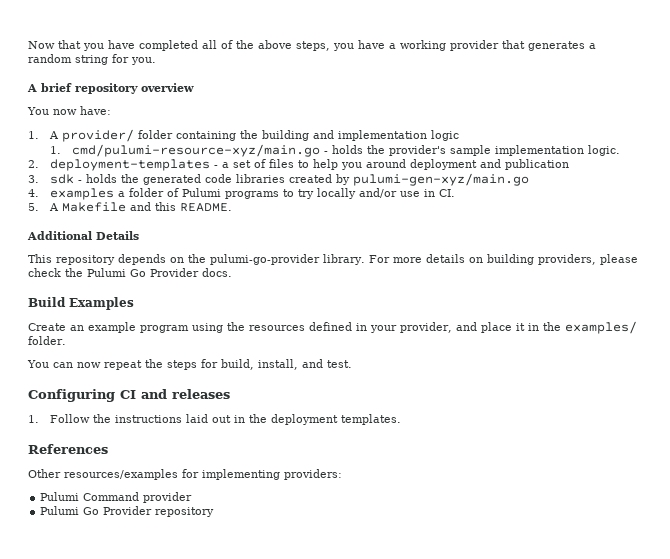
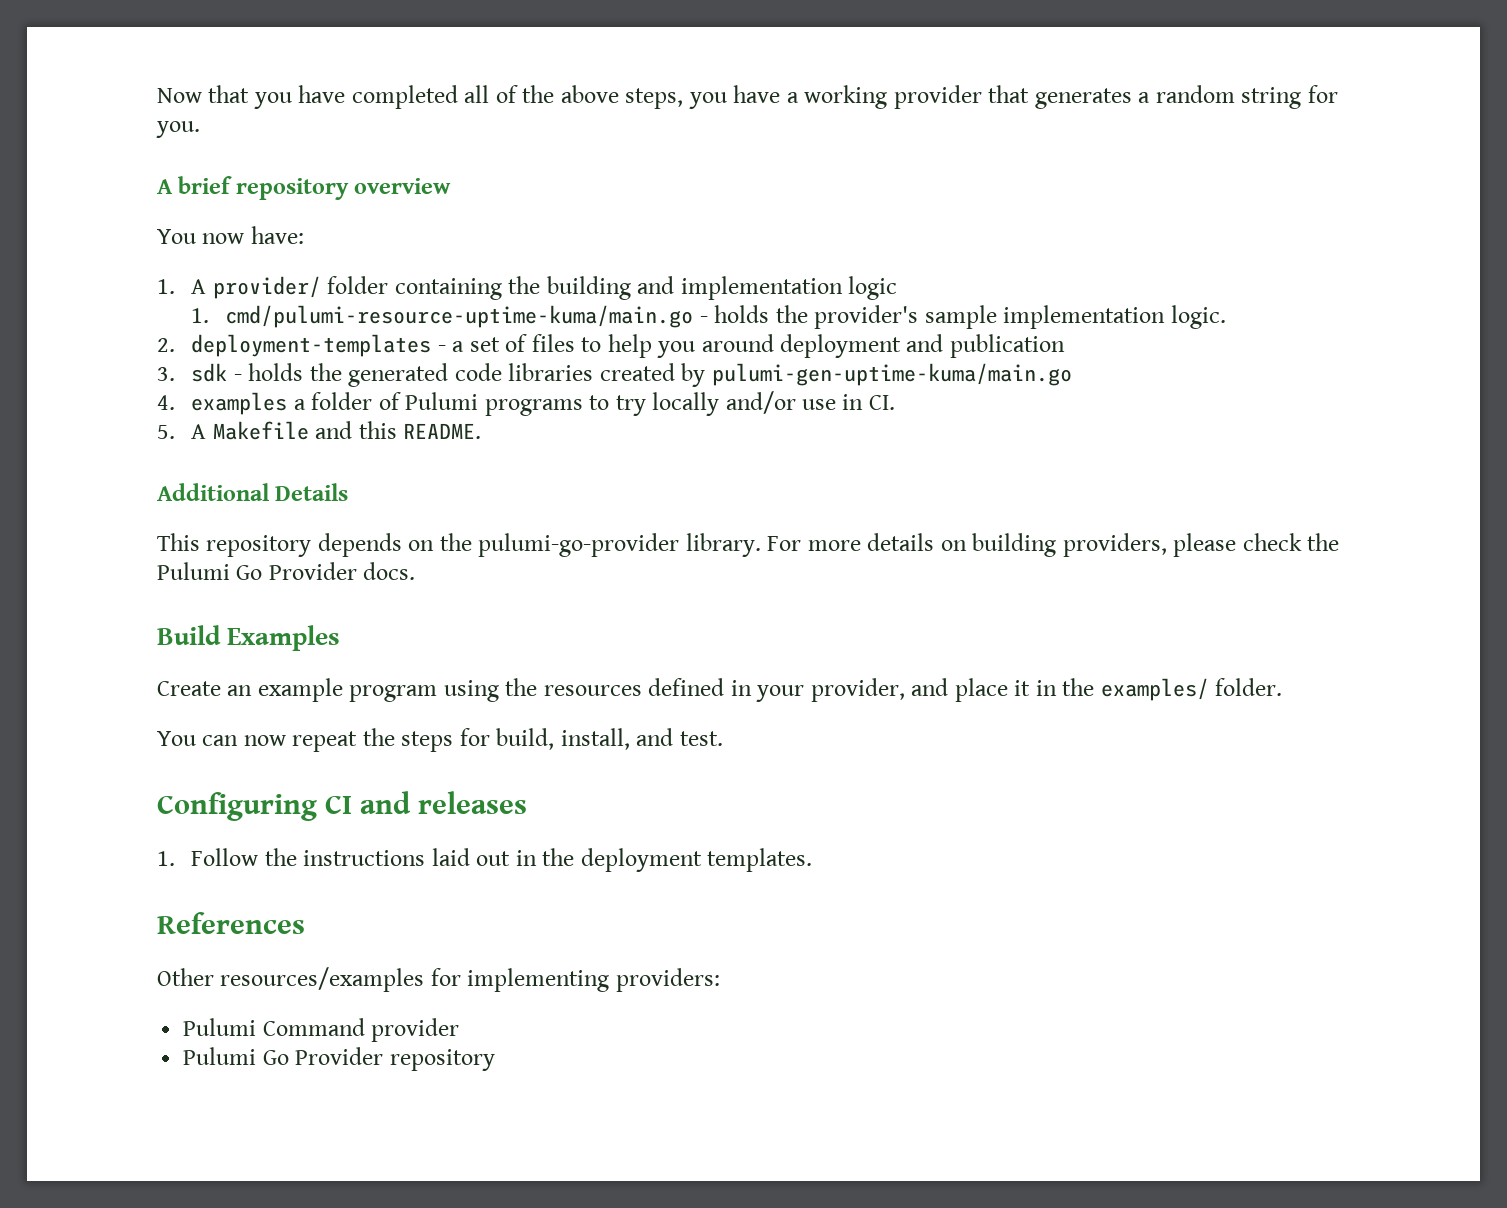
- 1. cmd/pulumi-resource-xyz/main.go - holds the provider's sample implementation logic.
+ 1. cmd/pulumi-resource-uptime-kuma/main.go - holds the provider's sample implementation logic.
- 3. sdk - holds the generated code libraries created by pulumi-gen-xyz/main.go
+ 3. sdk - holds the generated code libraries created by pulumi-gen-uptime-kuma/main.go

